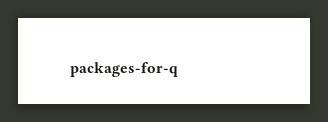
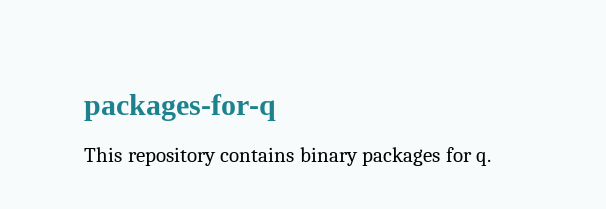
+ This repository contains binary packages for q.

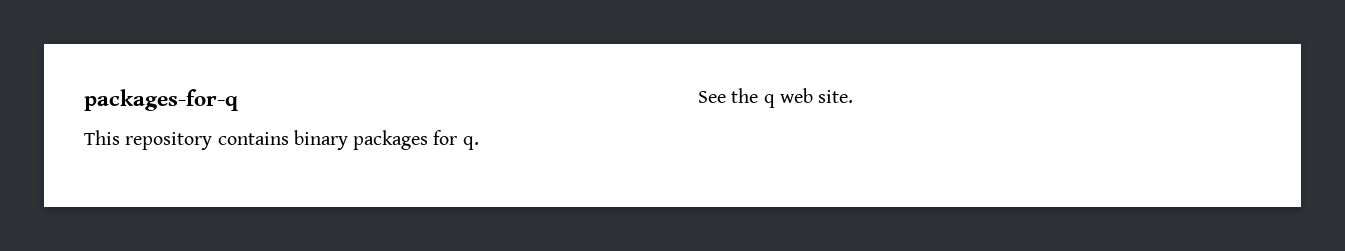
+ See the q web site.

